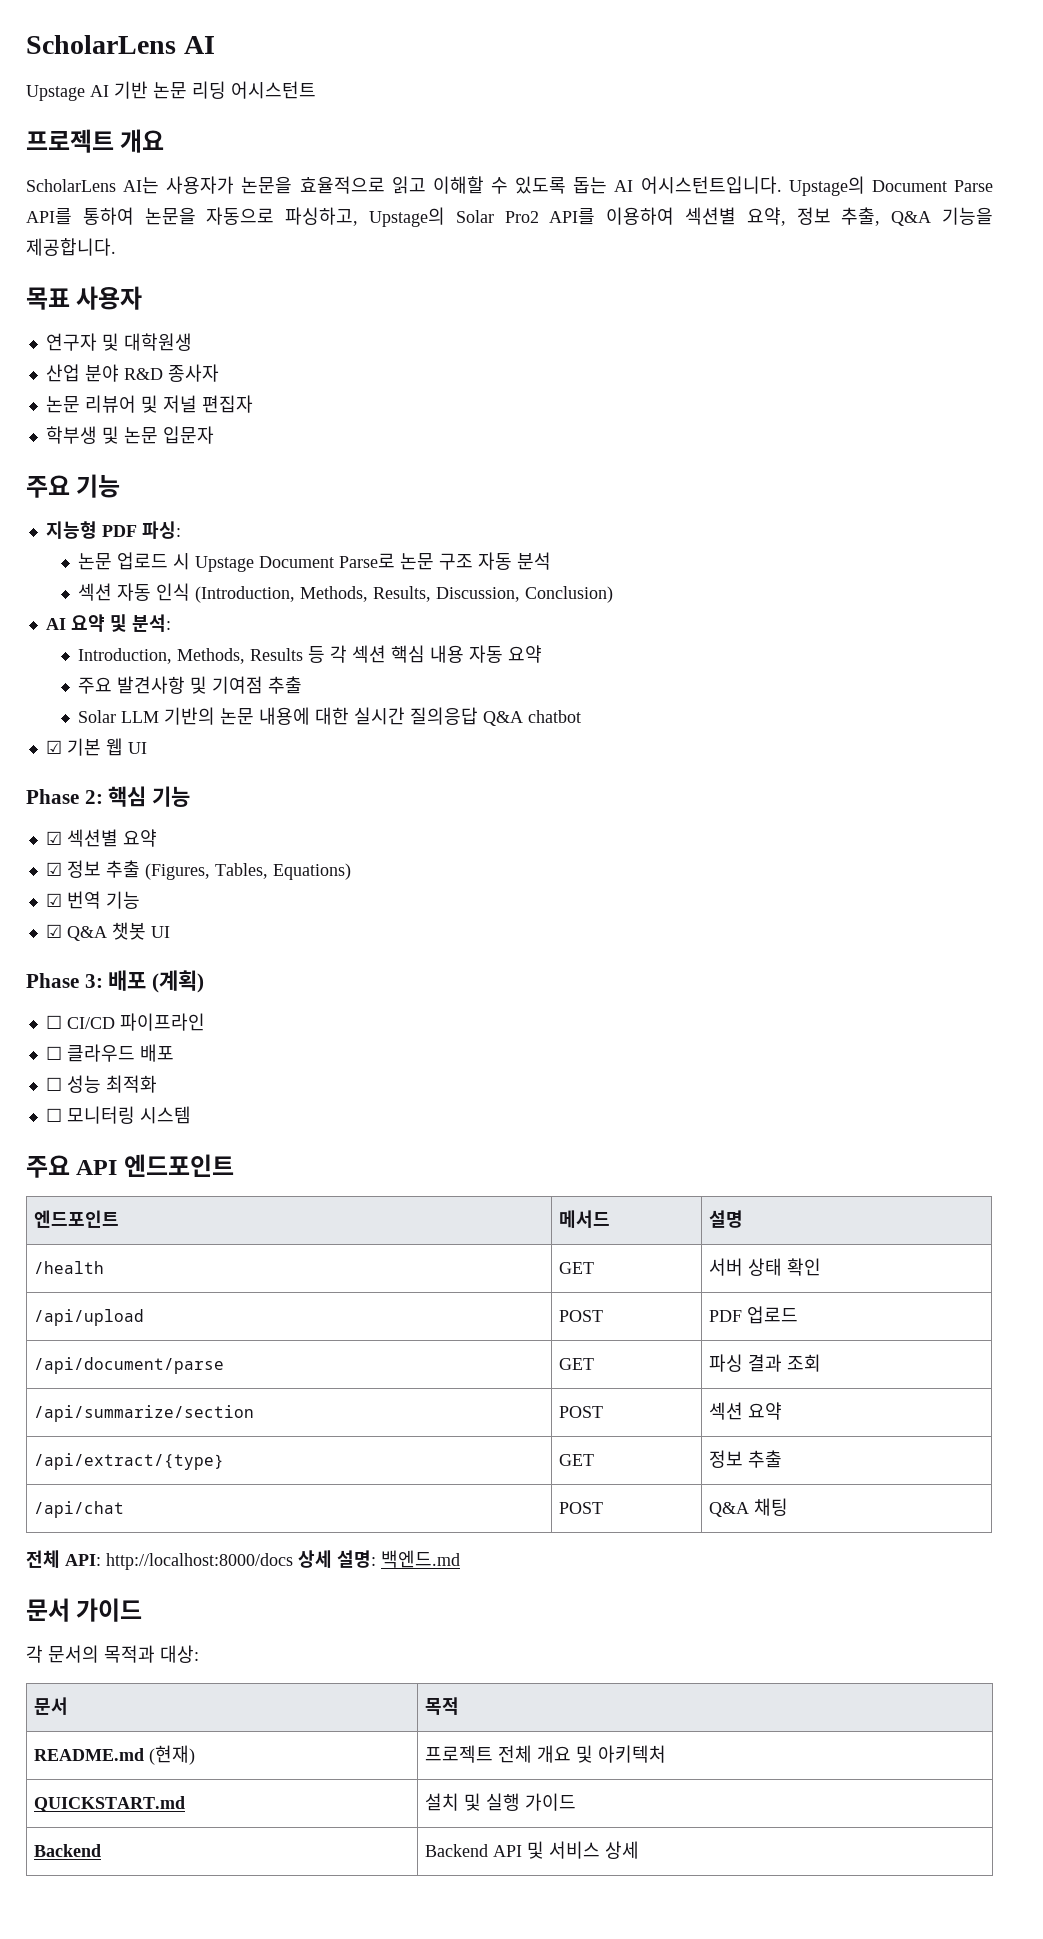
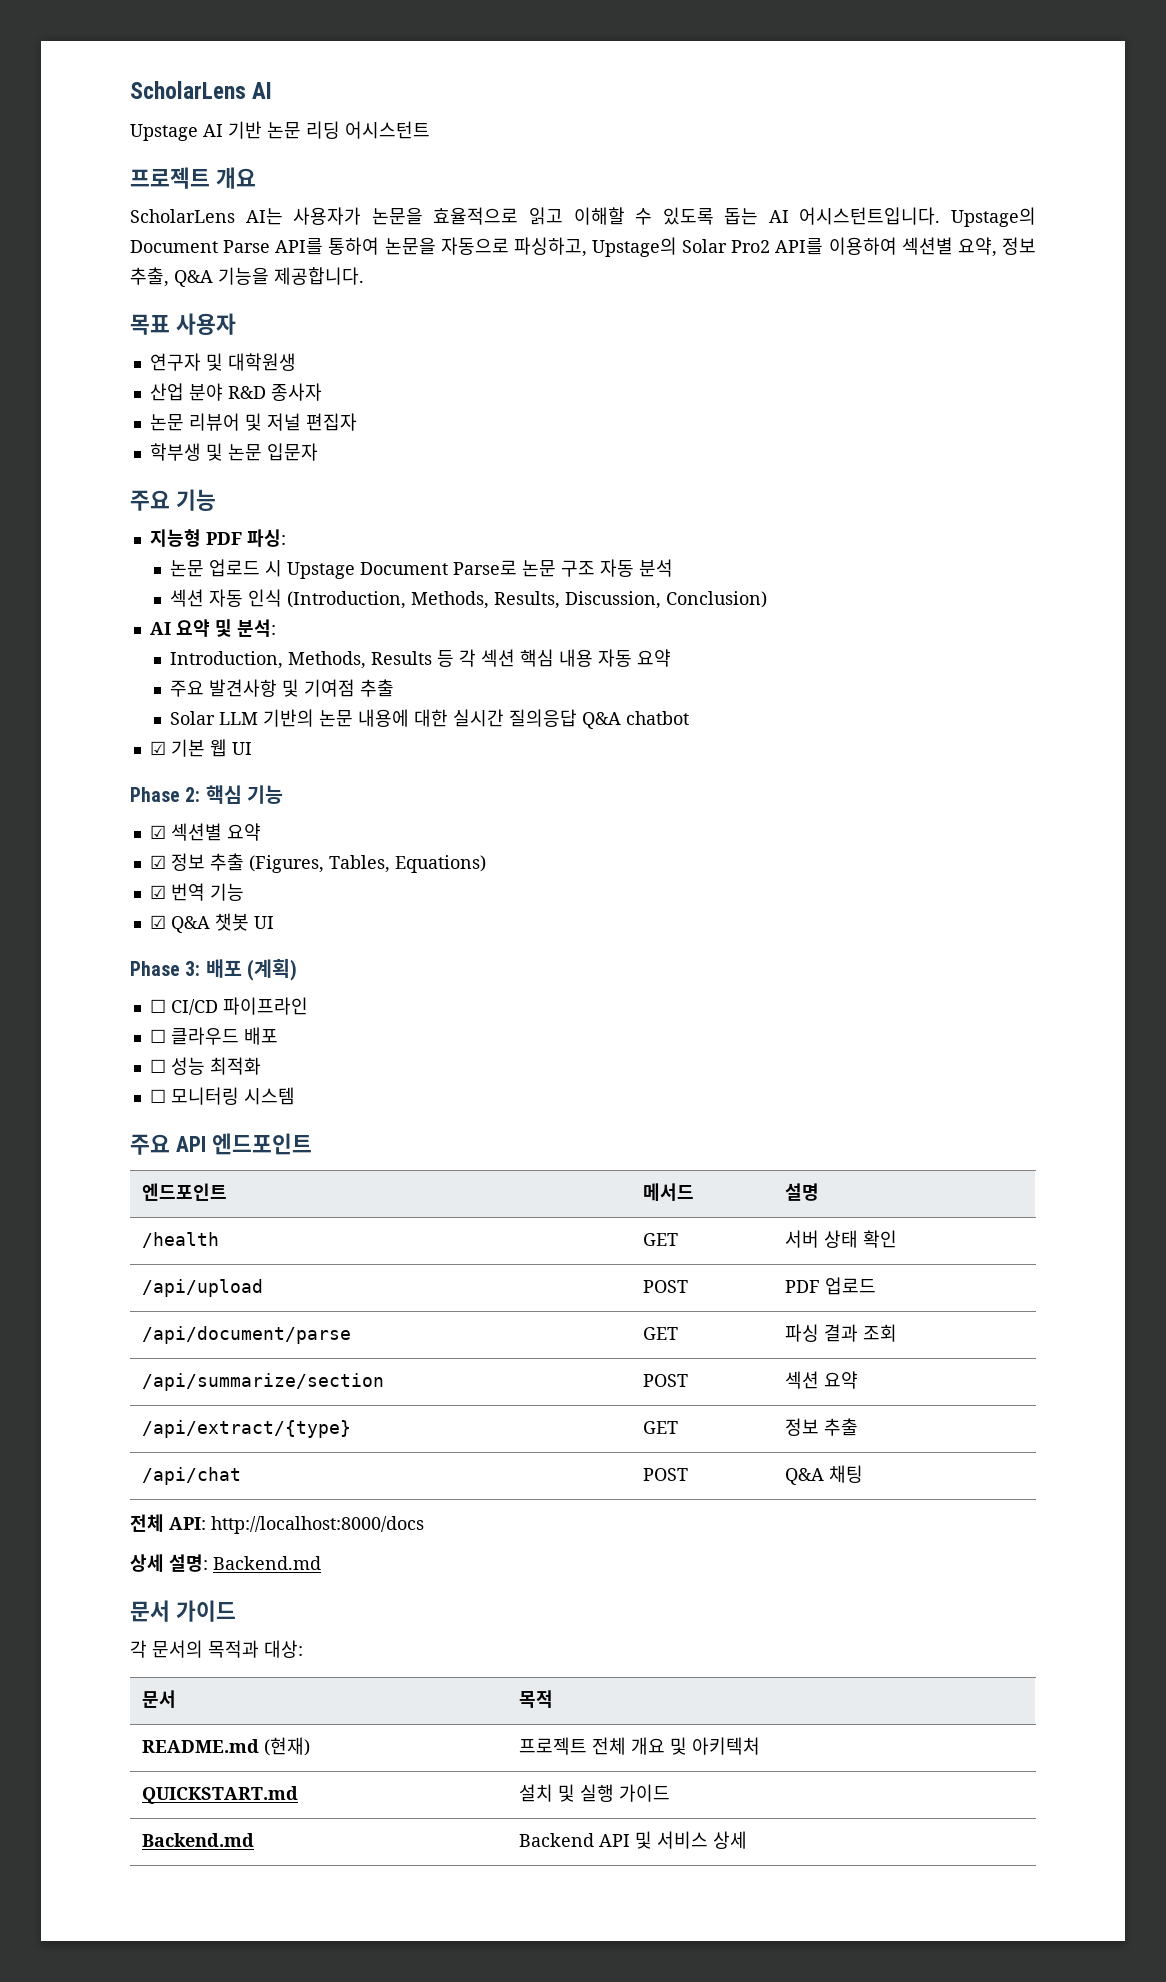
- 전체 API: http://localhost:8000/docs 상세 설명: 백엔드.md
+ 전체 API: http://localhost:8000/docs
+ 상세 설명: Backend.md
- Backend | Backend API 및 서비스 상세
+ Backend.md | Backend API 및 서비스 상세

